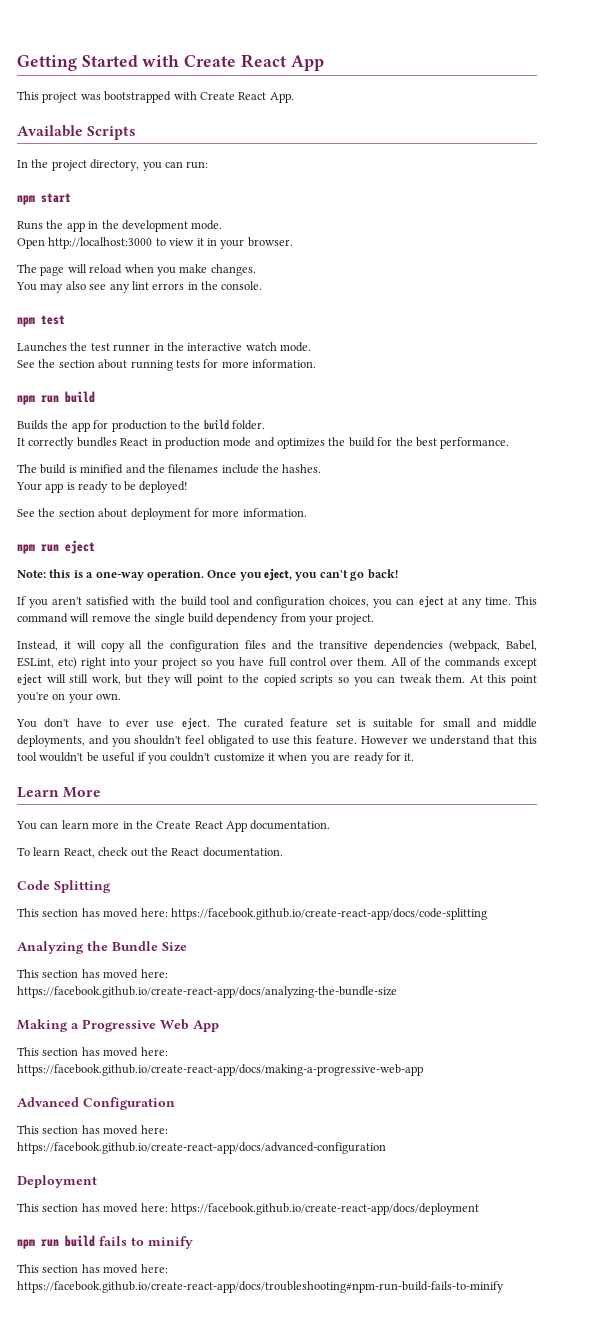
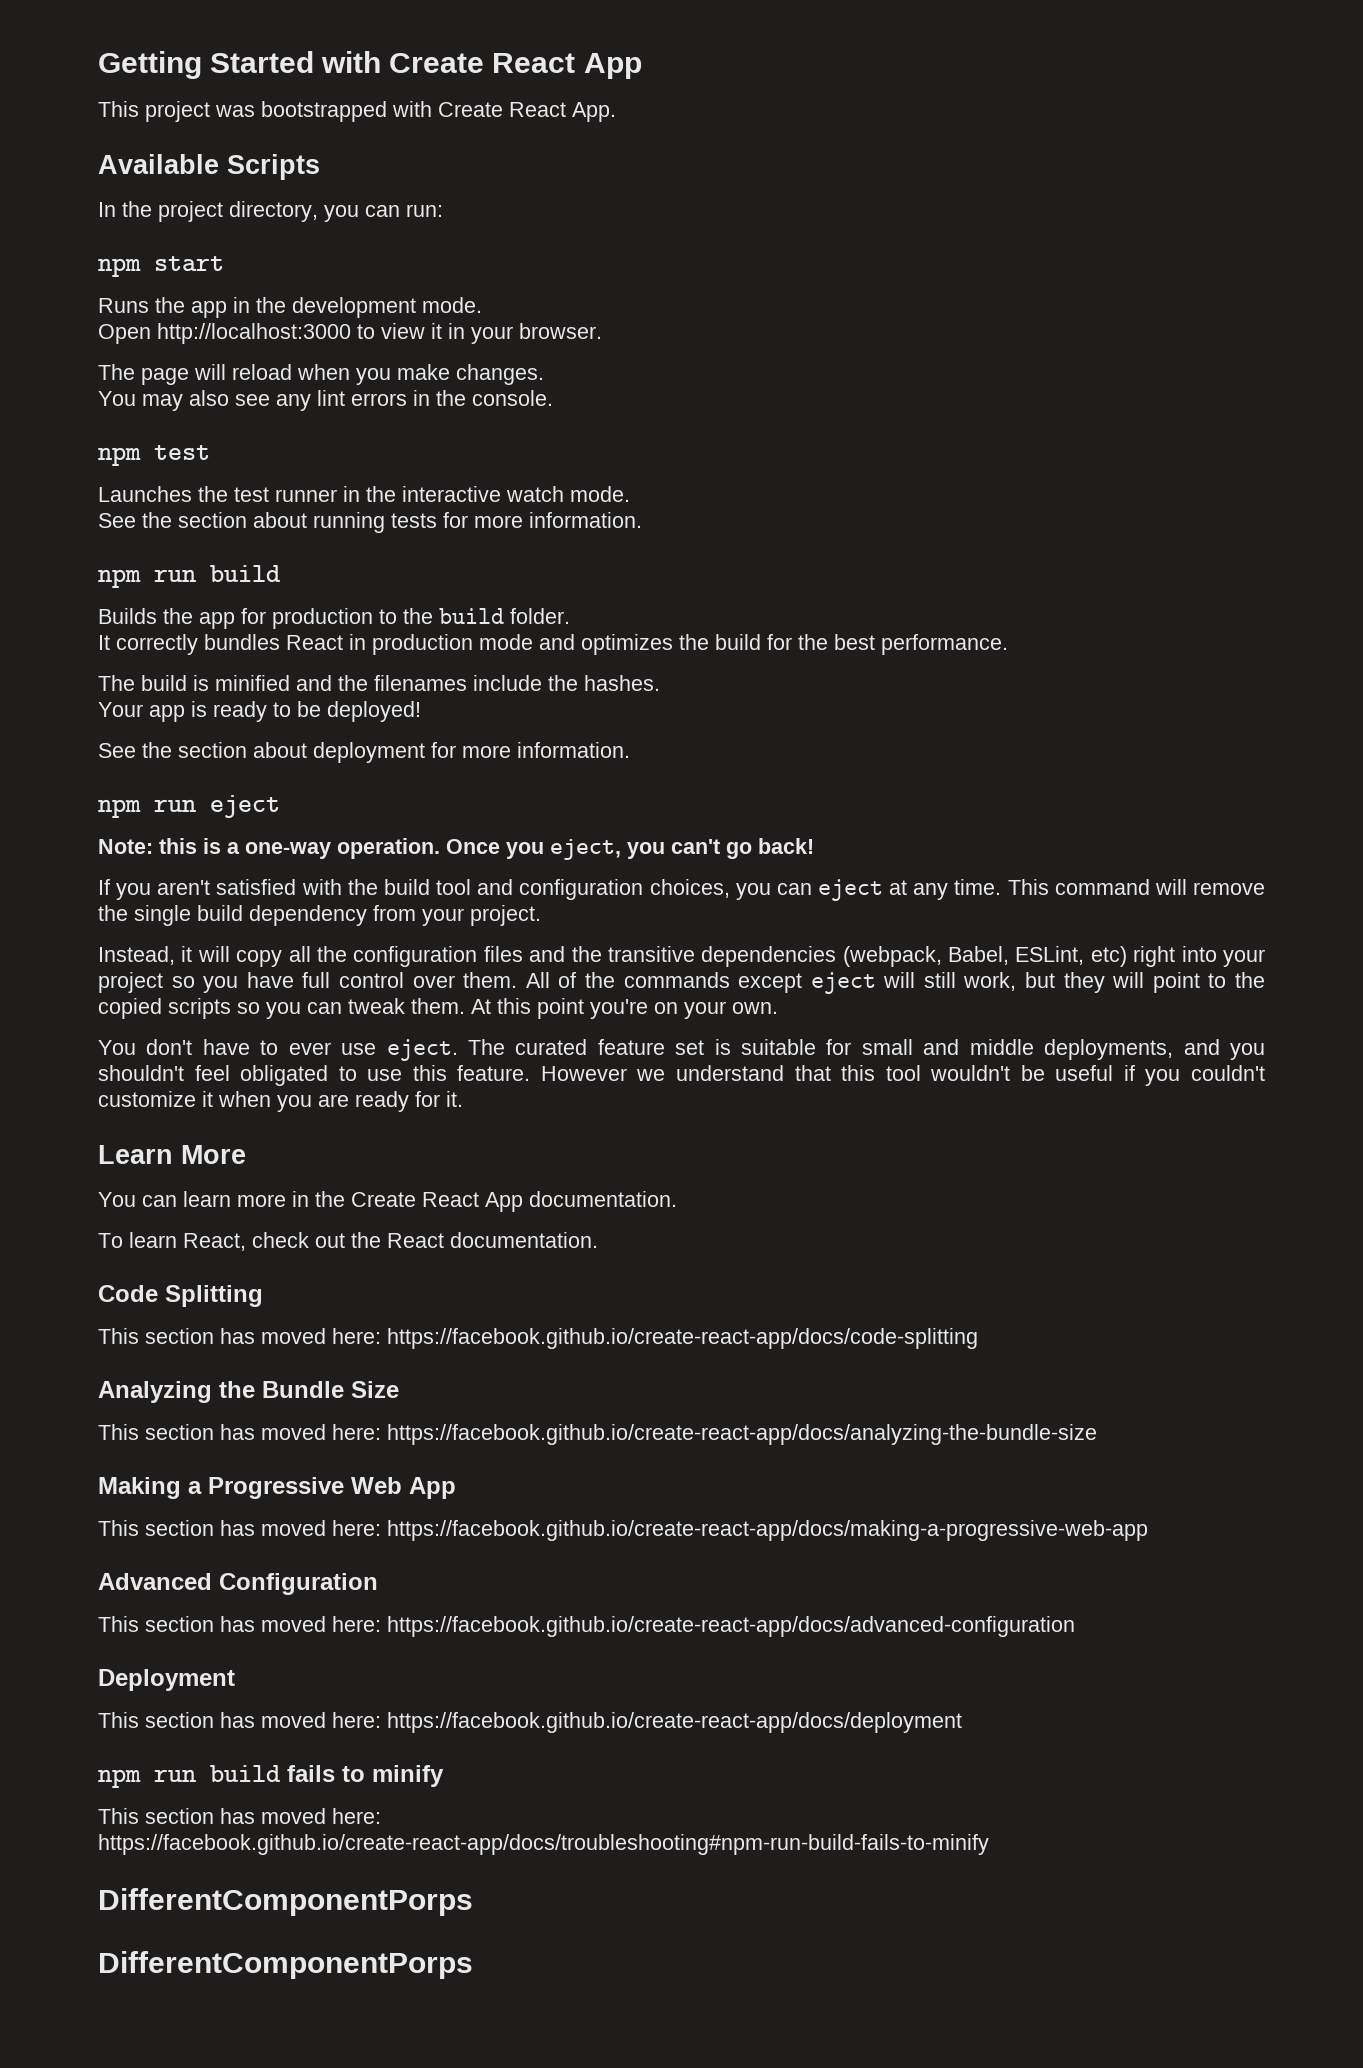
  This section has moved here: https://facebook.github.io/create-react-app/docs/troubleshooting#npm-run-build-fails-to-minify
+ DifferentComponentPorps
+ DifferentComponentPorps

